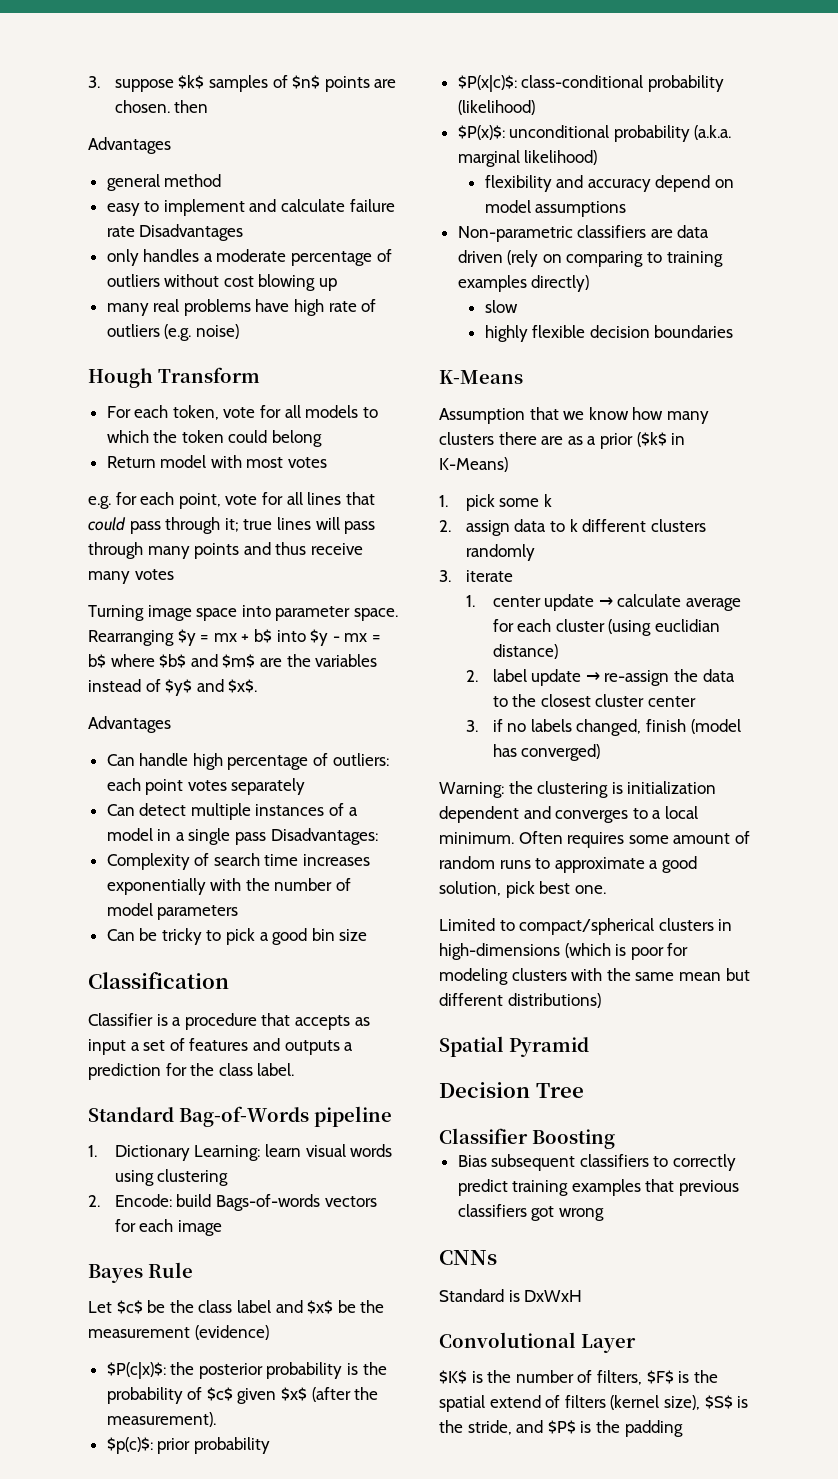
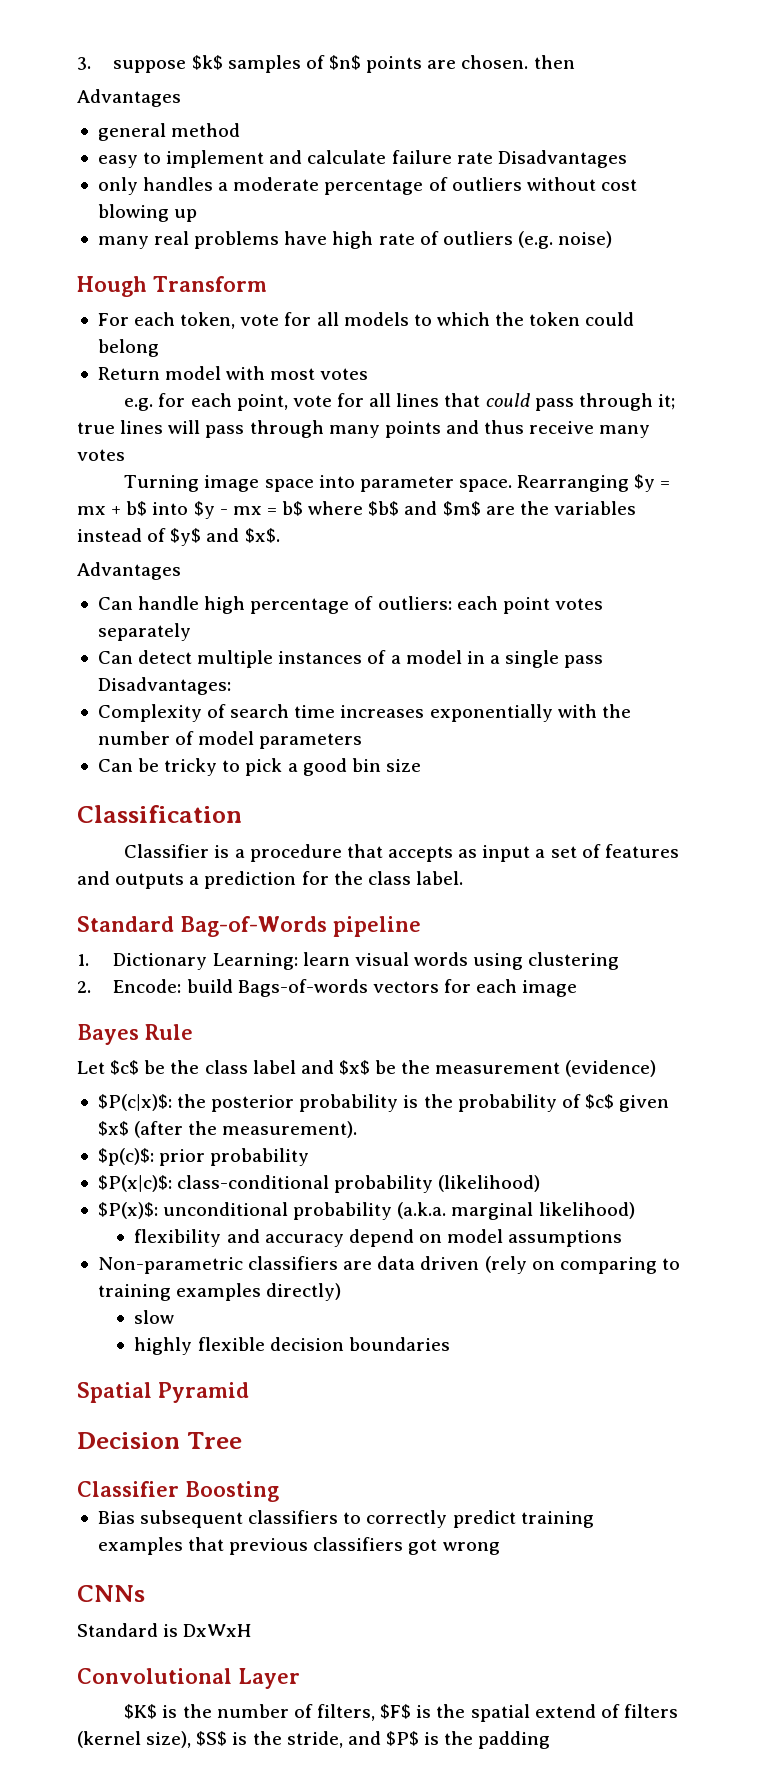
- K-Means
- Assumption that we know how many clusters there are as a prior ($k$ in K-Means)
- 1. pick some k
- 2. assign data to k different clusters randomly
- 3. iterate
- 1. center update → calculate average for each cluster (using euclidian distance)
- 2. label update → re-assign the data to the closest cluster center
- 3. if no labels changed, finish (model has converged)
- Warning: the clustering is initialization dependent and converges to a local minimum. Often requires some amount of random runs to approximate a good solution, pick best one.
- Limited to compact/spherical clusters in high-dimensions (which is poor for modeling clusters with the same mean but different distributions)

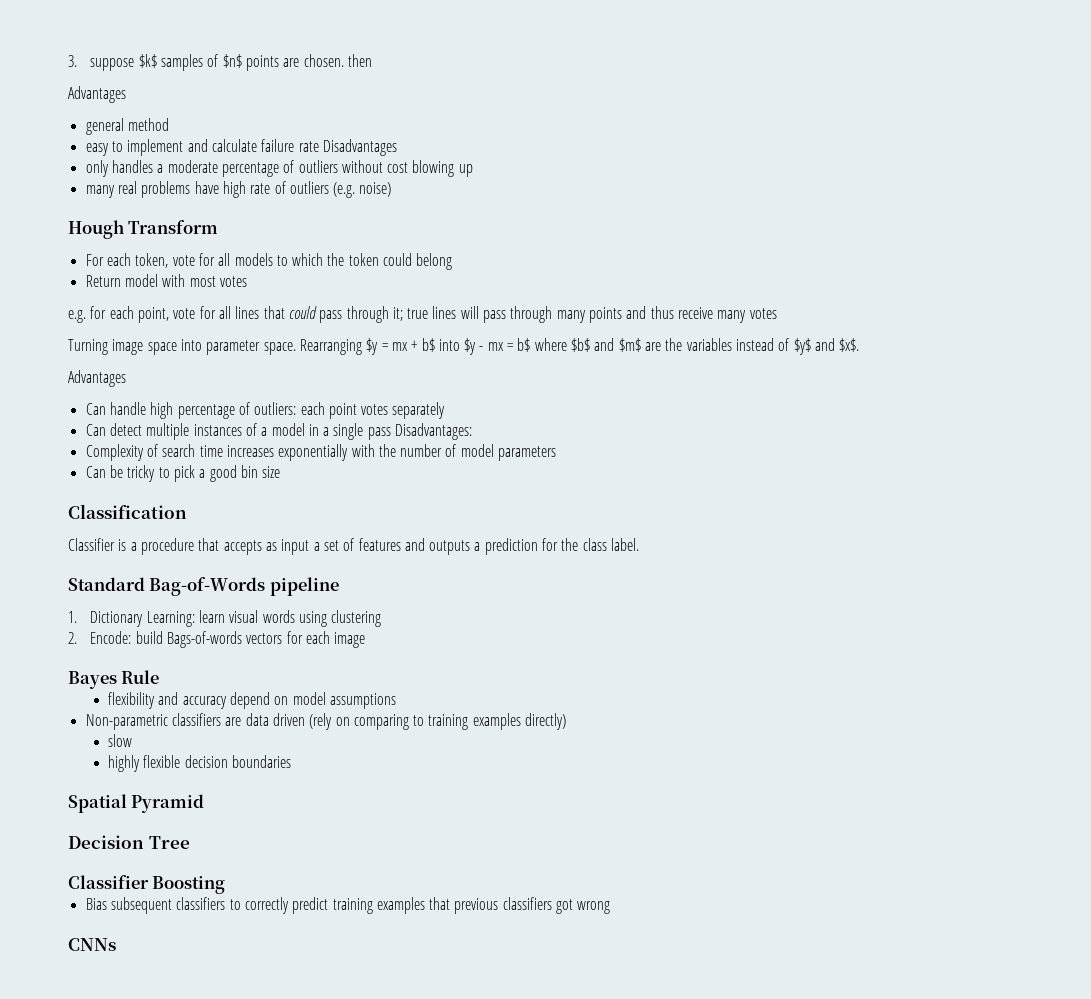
- Let $c$ be the class label and $x$ be the measurement (evidence)
- $P(c|x)$: the posterior probability is the probability of $c$ given $x$ (after the measurement).
- $p(c)$: prior probability
- $P(x|c)$: class-conditional probability (likelihood)
- $P(x)$: unconditional probability (a.k.a. marginal likelihood)
- Standard is DxWxH
- Convolutional Layer
- $K$ is the number of filters, $F$ is the spatial extend of filters (kernel size), $S$ is the stride, and $P$ is the padding

